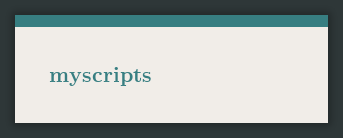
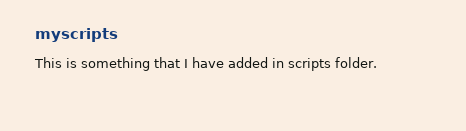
+ This is something that I have added in scripts folder.

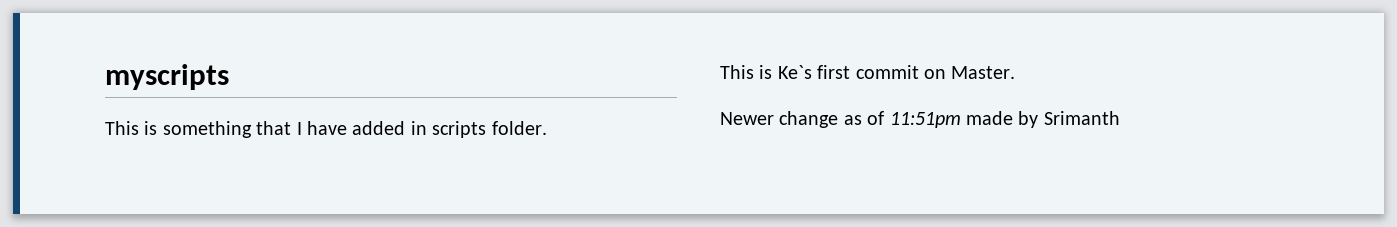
+ This is Ke`s first commit on Master.
+ Newer change as of 11:51pm made by Srimanth

